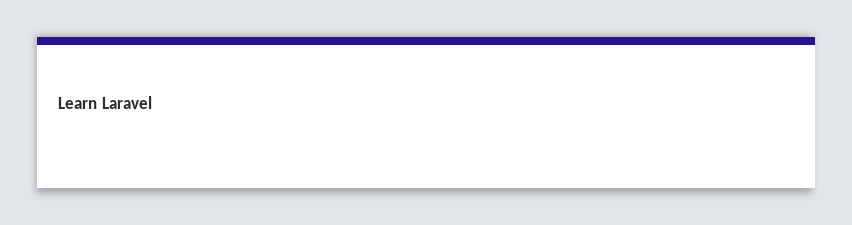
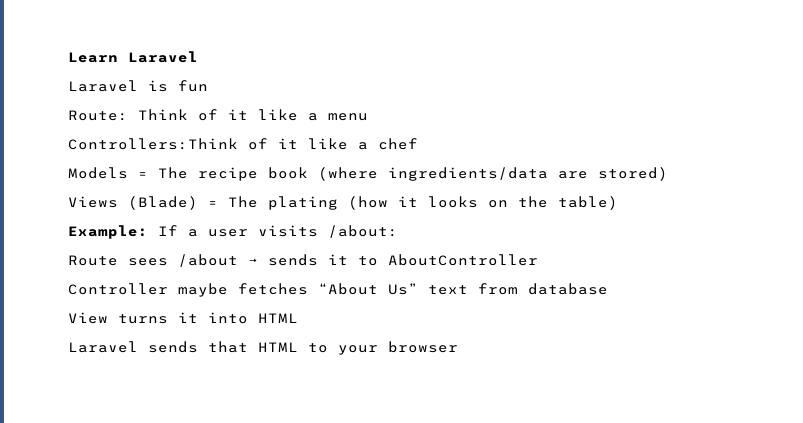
+ Laravel is fun
+ Route: Think of it like a menu
+ Controllers:Think of it like a chef
+ Models = The recipe book (where ingredients/data are stored)
+ Views (Blade) = The plating (how it looks on the table)
+ Example: If a user visits /about:
+ Route sees /about → sends it to AboutController
+ Controller maybe fetches “About Us” text from database
+ View turns it into HTML
+ Laravel sends that HTML to your browser

